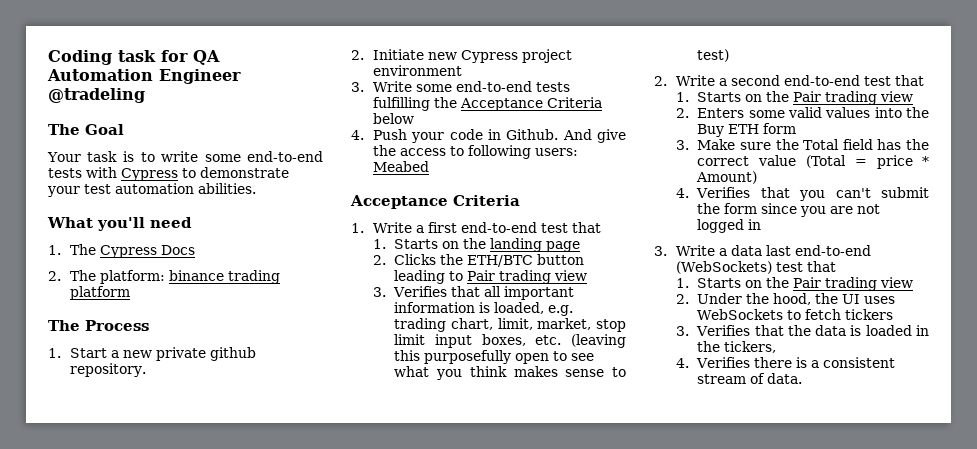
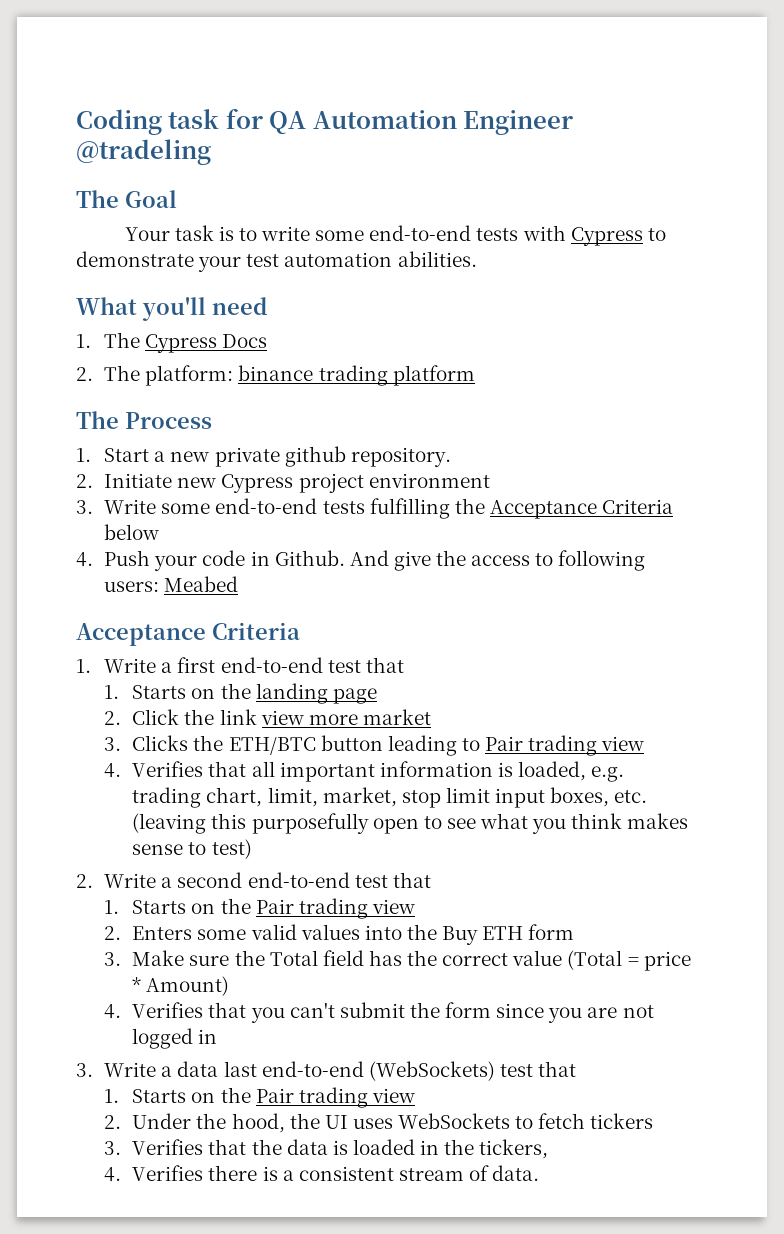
- 2. Clicks the ETH/BTC button leading to Pair trading view
+ 2. Click the link view more market
+ 3. Clicks the ETH/BTC button leading to Pair trading view
- 3. Verifies that all important information is loaded, e.g. trading chart, limit, market, stop limit input boxes, etc. (leaving this purposefully open to see what you think makes sense to test)
+ 4. Verifies that all important information is loaded, e.g. trading chart, limit, market, stop limit input boxes, etc. (leaving this purposefully open to see what you think makes sense to test)

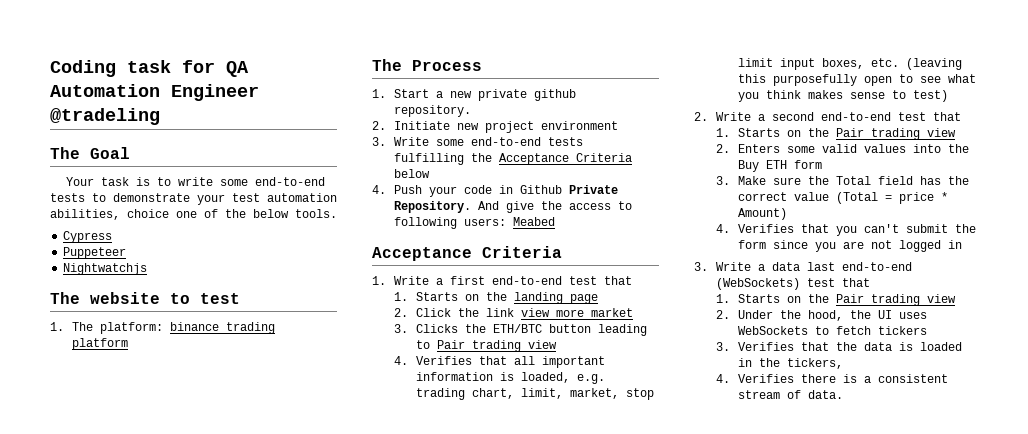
- Your task is to write some end-to-end tests with Cypress to demonstrate your test automation abilities.
- What you'll need
- 1. The Cypress Docs
- 2. The platform: binance trading platform
+ Your task is to write some end-to-end tests to demonstrate your test automation abilities, choice one of the below tools.
+ Cypress
+ Puppeteer
+ Nightwatchjs
+ The website to test
+ 1. The platform: binance trading platform
- 2. Initiate new Cypress project environment
+ 2. Initiate new project environment
- 4. Push your code in Github.
+ 4. Push your code in Github Private Repository.

